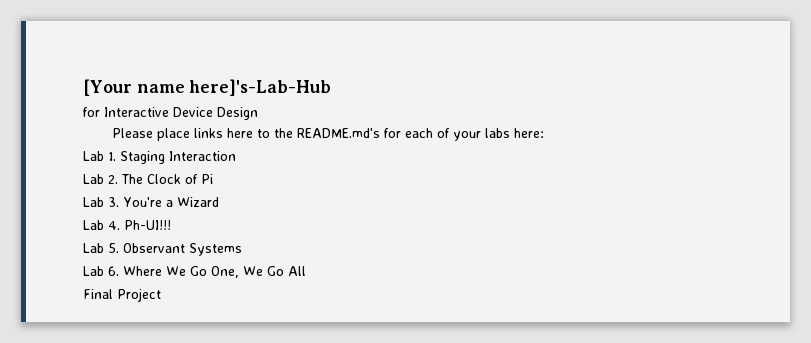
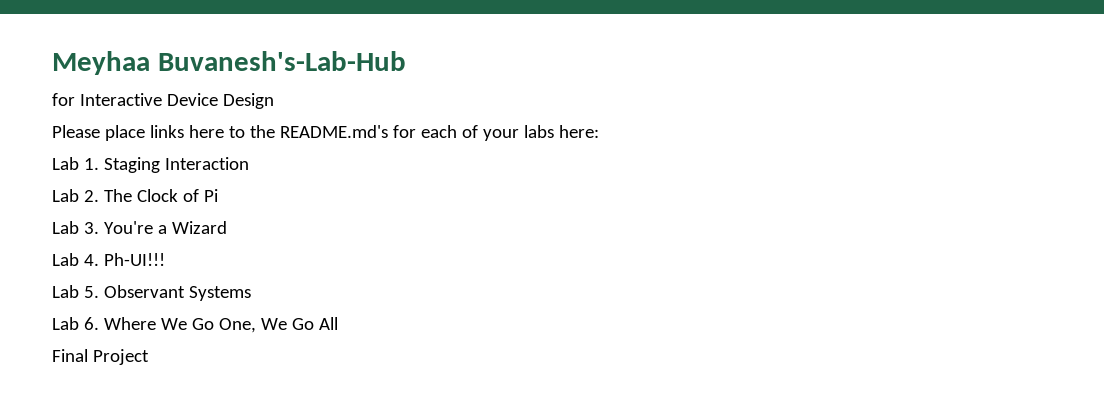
- [Your name here]'s-Lab-Hub
+ Meyhaa Buvanesh's-Lab-Hub

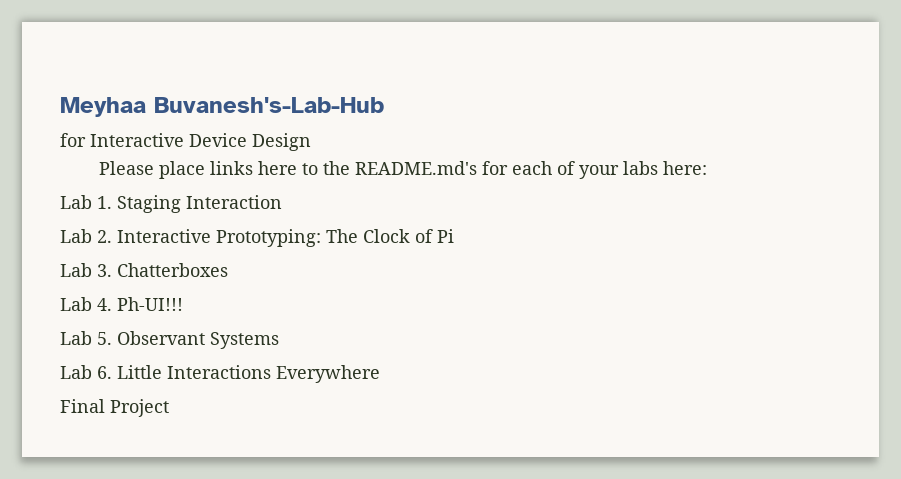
- Lab 2. The Clock of Pi
+ Lab 2. Interactive Prototyping: The Clock of Pi
- Lab 3. You're a Wizard
+ Lab 3. Chatterboxes
- Lab 6. Where We Go One, We Go All
+ Lab 6. Little Interactions Everywhere

